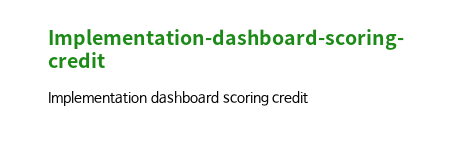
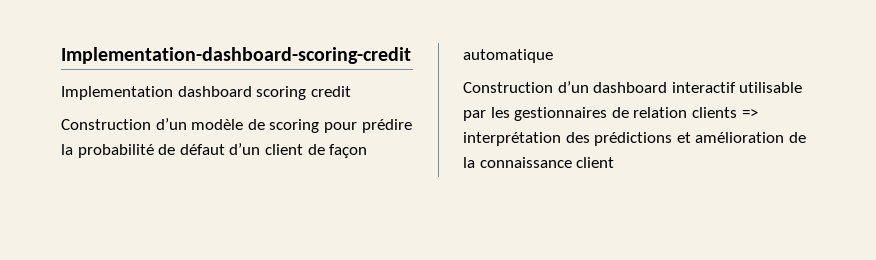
+ Construction d’un modèle de scoring pour prédire la probabilité de défaut d’un client de façon automatique
+ Construction d’un dashboard interactif utilisable par les gestionnaires de relation clients => interprétation des prédictions et amélioration de la connaissance client

